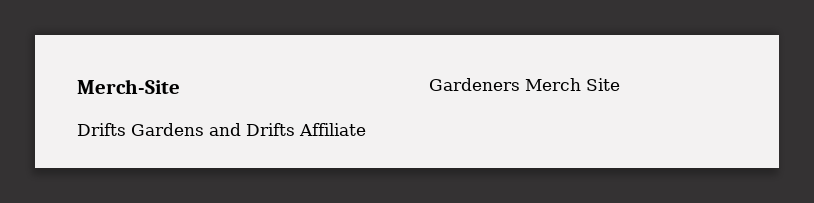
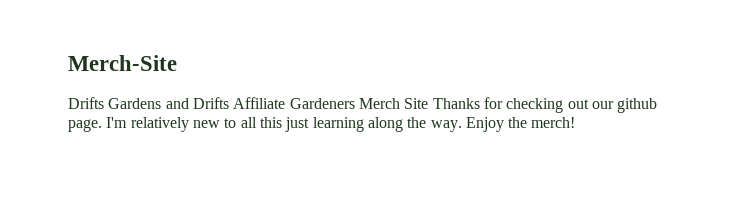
- Drifts Gardens and Drifts Affiliate Gardeners Merch Site
+ Drifts Gardens and Drifts Affiliate Gardeners Merch Site Thanks for checking out our github page. I'm relatively new to all this just learning along the way. Enjoy the merch!

